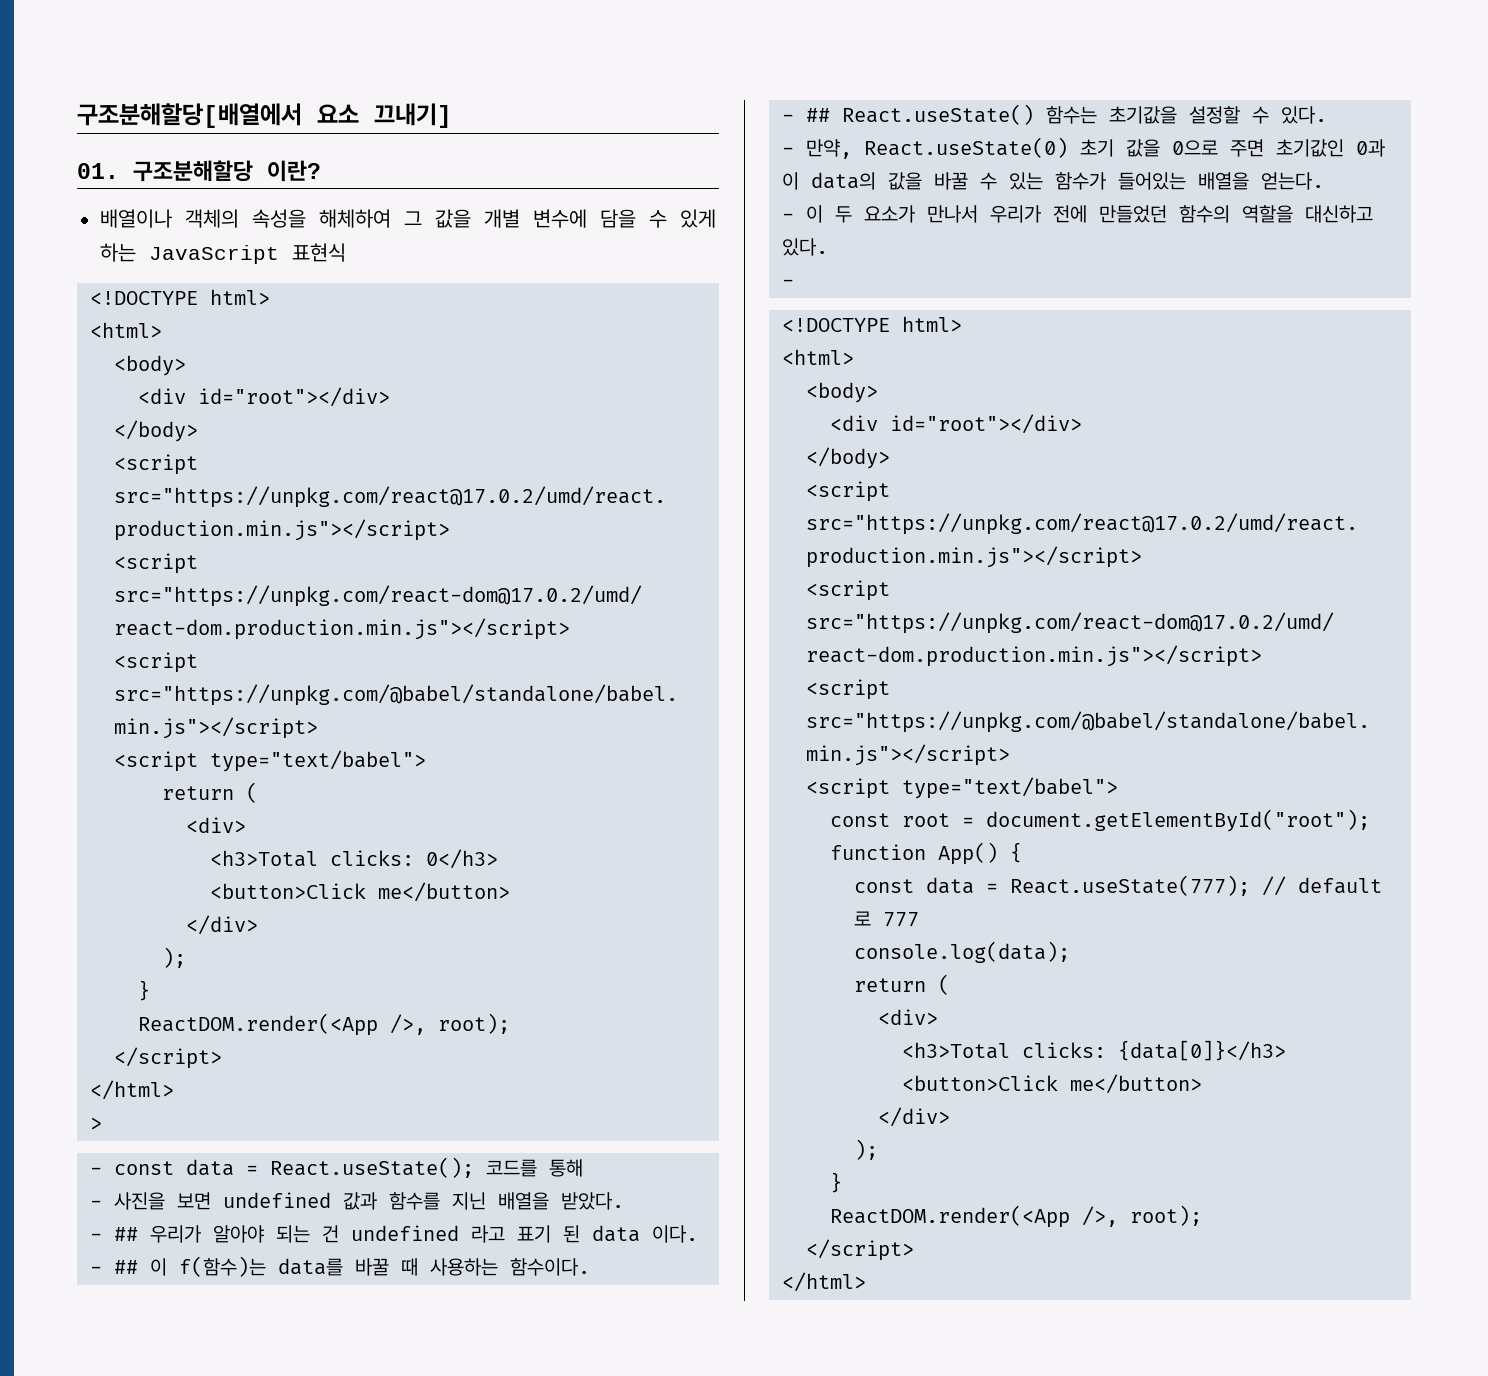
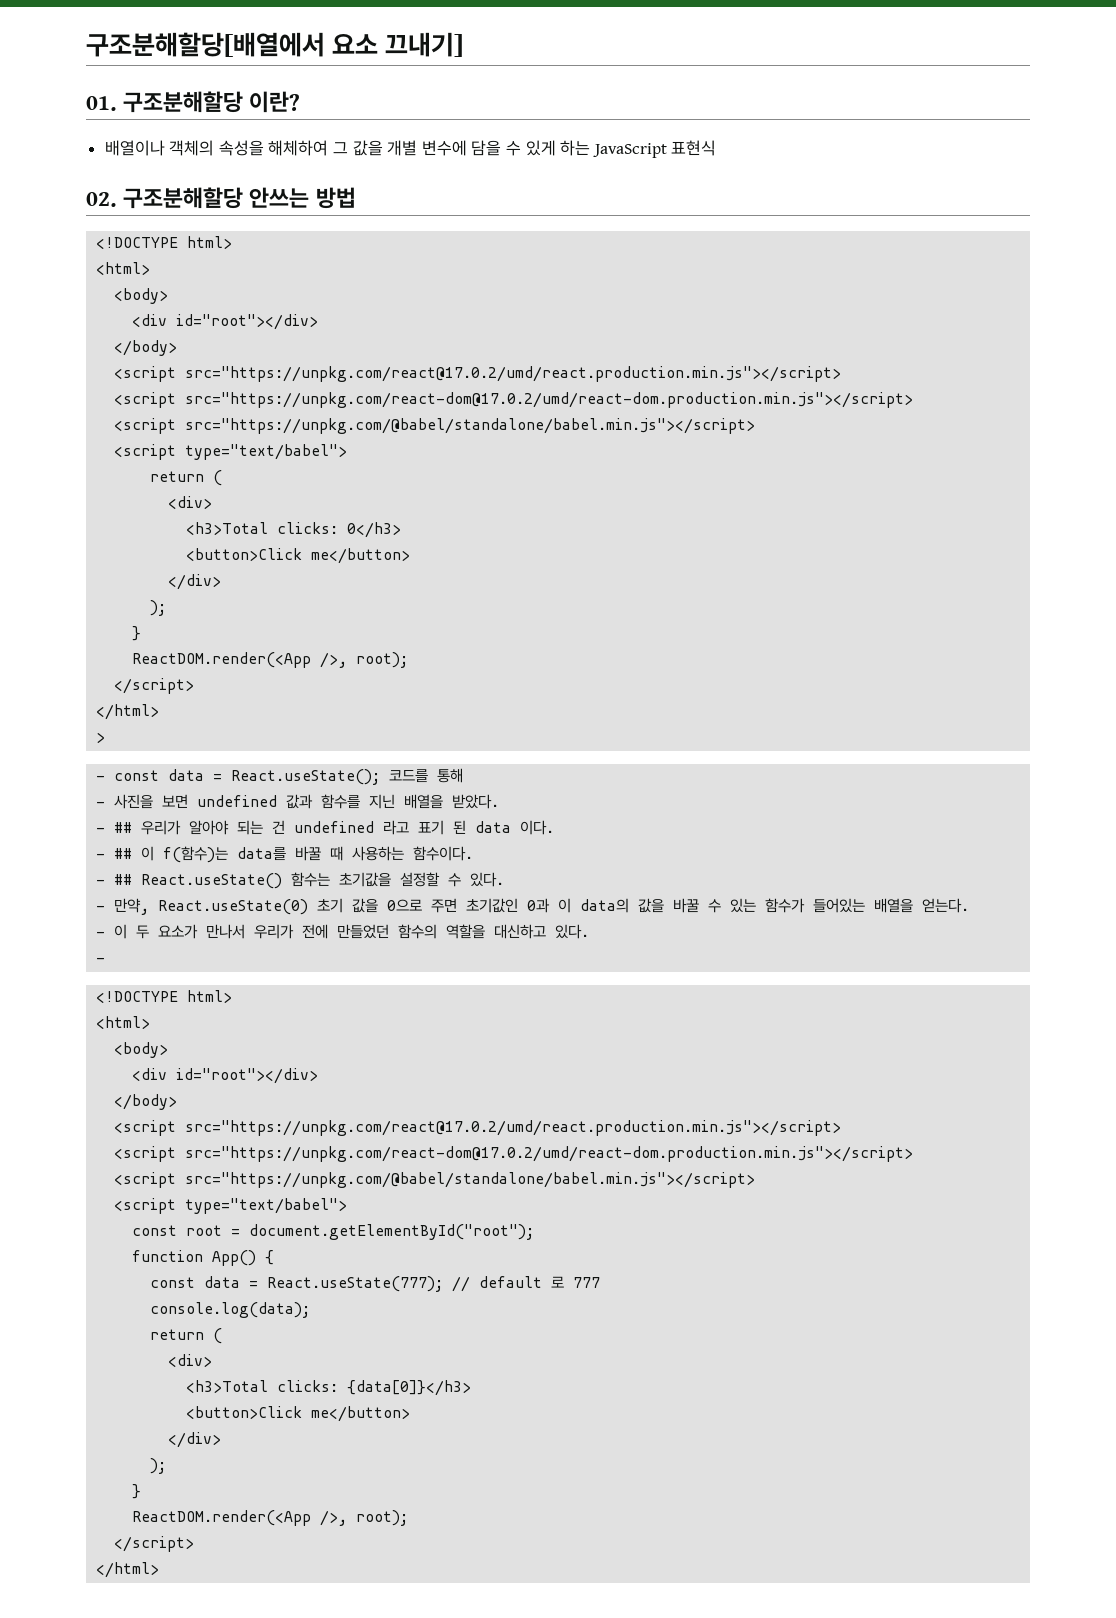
+ 02. 구조분해할당 안쓰는 방법

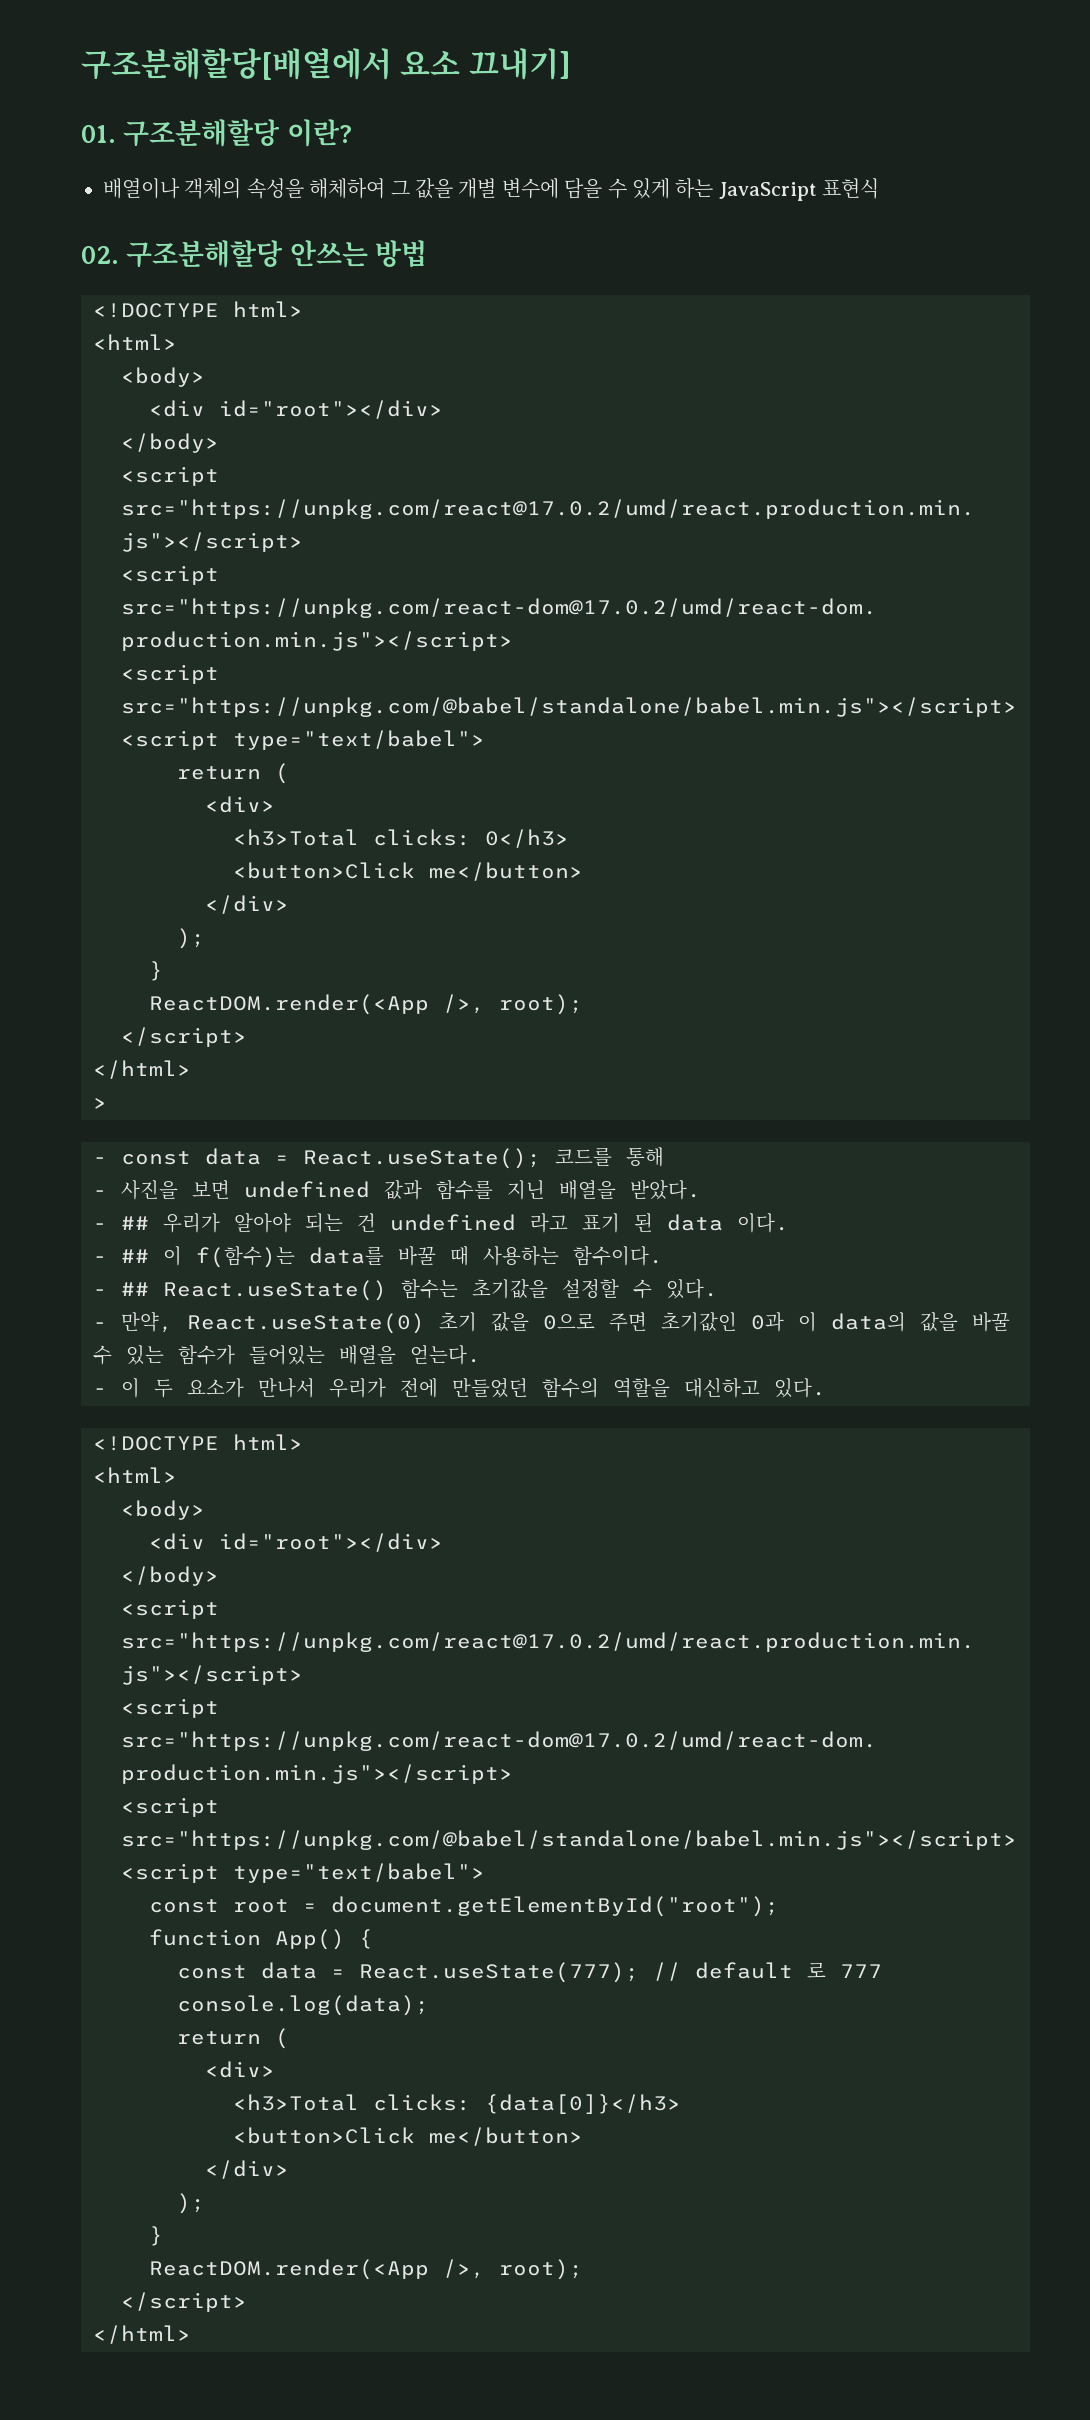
  - 이 두 요소가 만나서 우리가 전에 만들었던 함수의 역할을 대신하고 있다.
- -

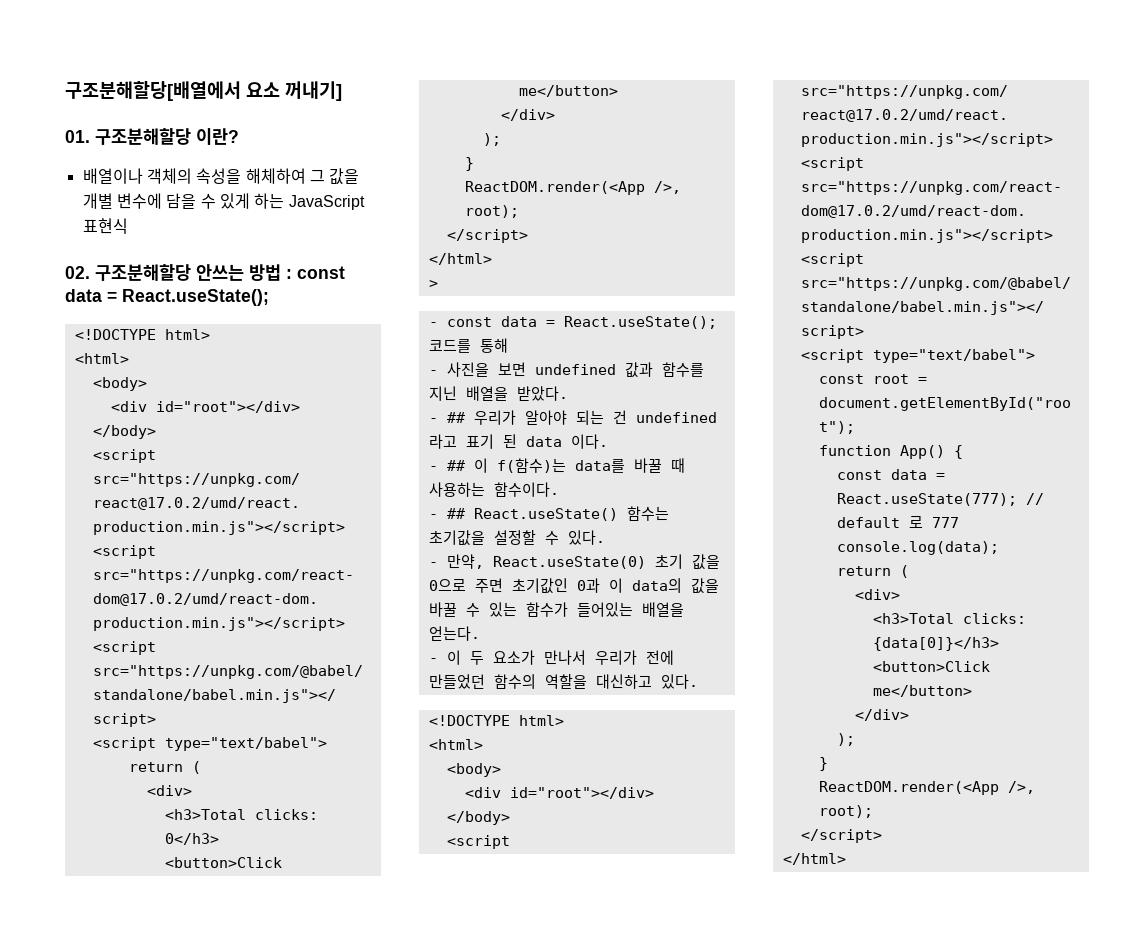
- 구조분해할당[배열에서 요소 끄내기]
+ 구조분해할당[배열에서 요소 꺼내기]
- 02. 구조분해할당 안쓰는 방법
+ 02. 구조분해할당 안쓰는 방법 : const data = React.useState();

